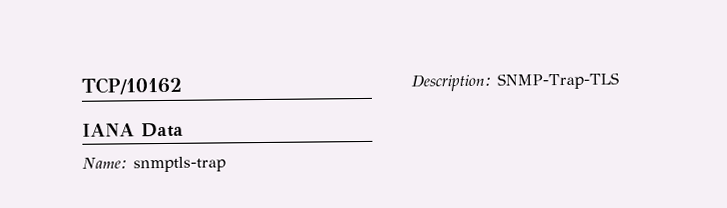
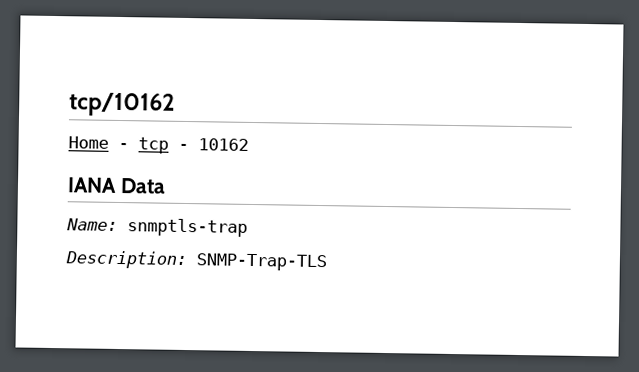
- TCP/10162
+ tcp/10162
+ Home - tcp - 10162

